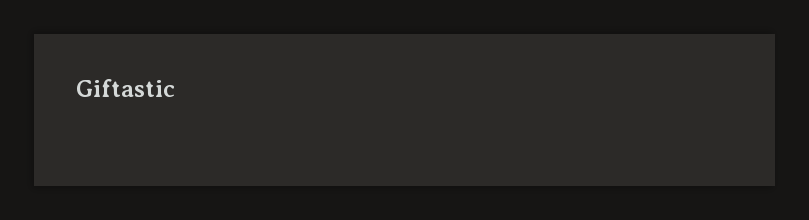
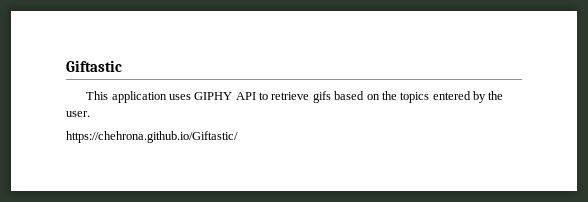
+ This application uses GIPHY API to retrieve gifs based on the topics entered by the user.
+ https://chehrona.github.io/Giftastic/

